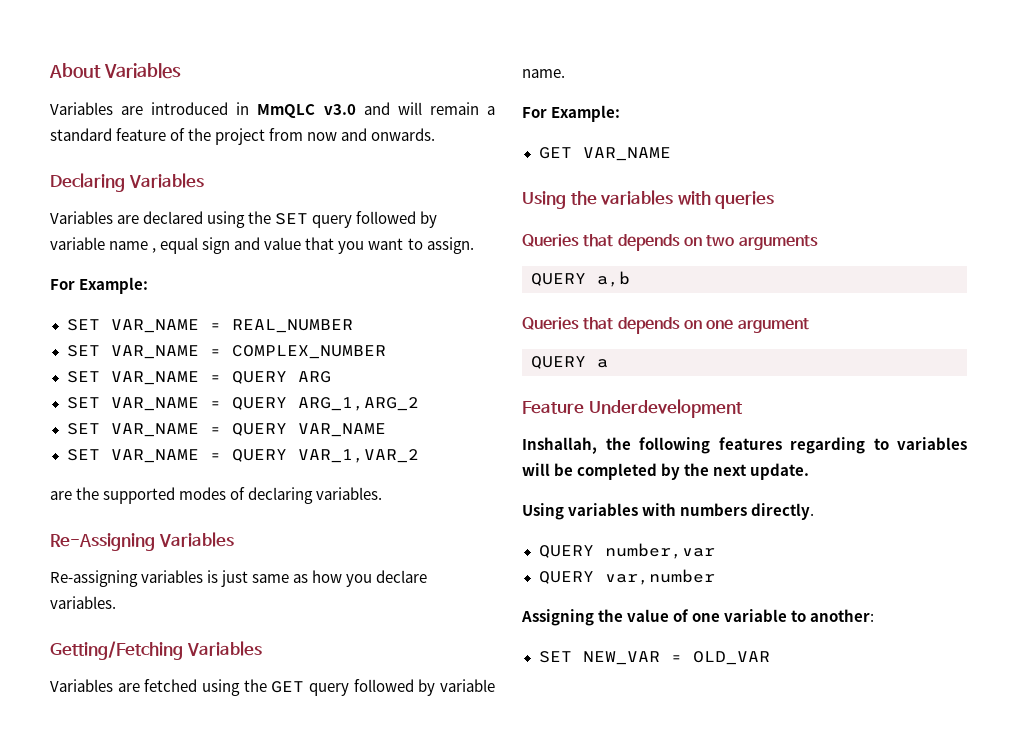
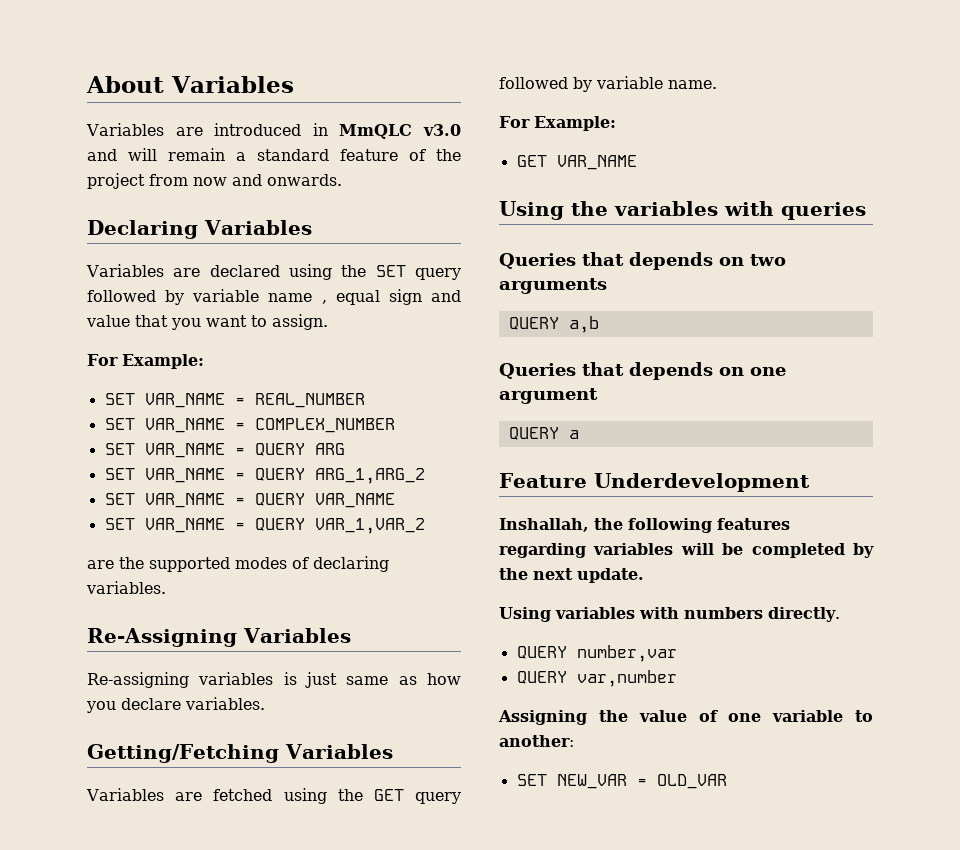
- Inshallah, the following features regarding to variables will be completed by the next update.
+ Inshallah, the following features regarding variables will be completed by the next update.

